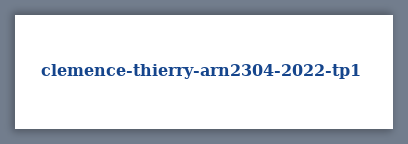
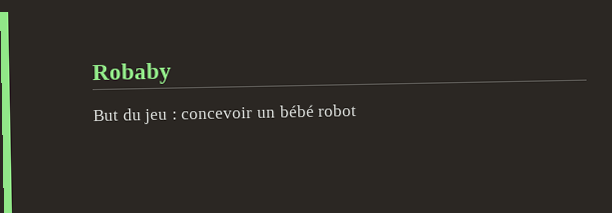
- clemence-thierry-arn2304-2022-tp1
+ Robaby
+ But du jeu : concevoir un bébé robot

